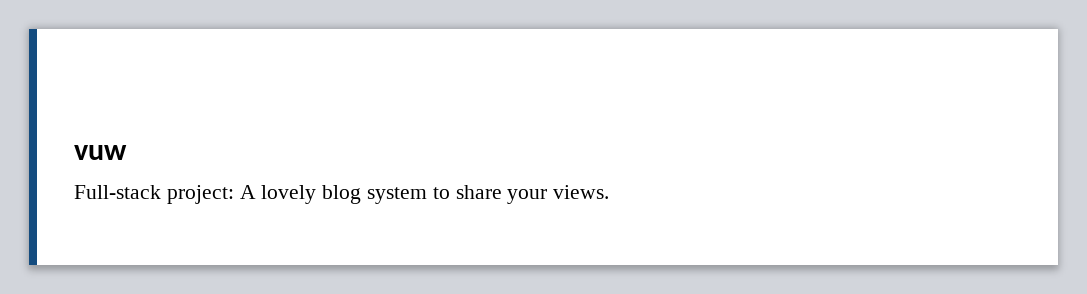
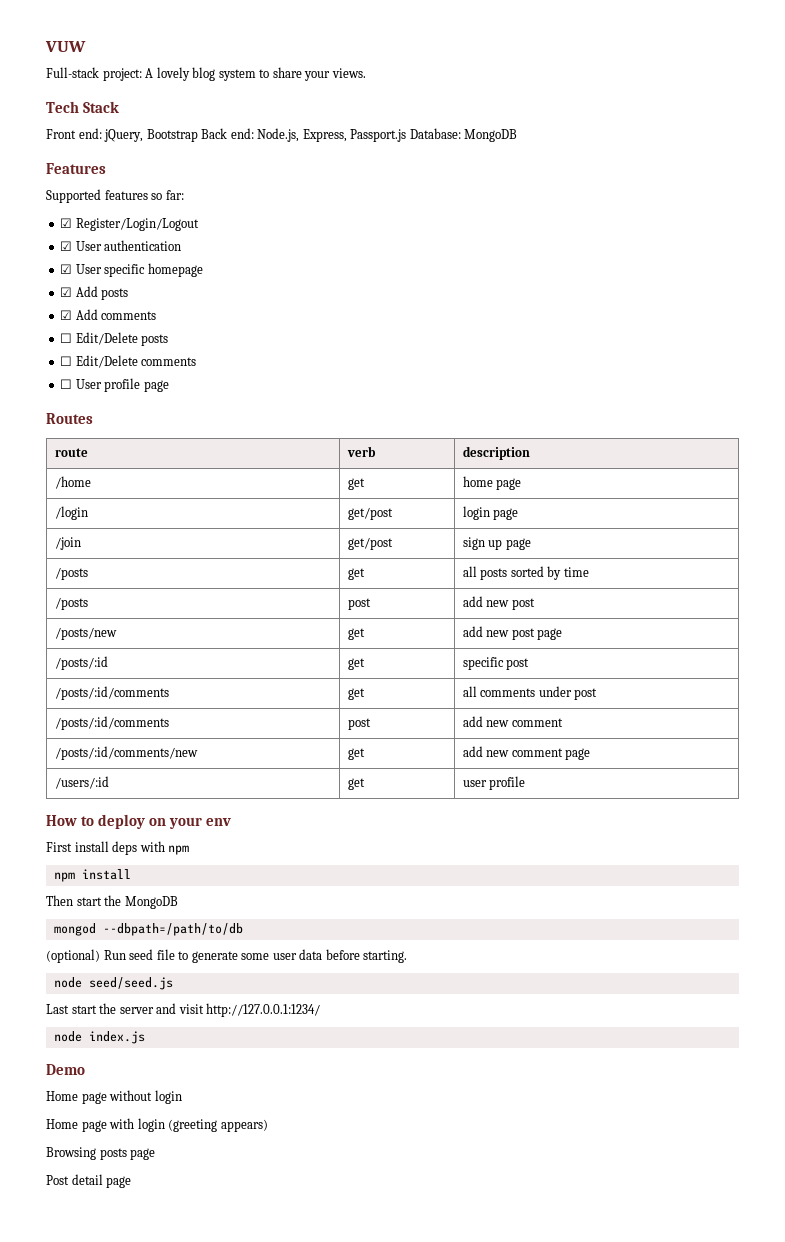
- vuw
+ VUW
+ Tech Stack
+ Front end: jQuery, Bootstrap Back end: Node.js, Express, Passport.js Database: MongoDB
+ Features
+ Supported features so far:
+ ☑ Register/Login/Logout
+ ☑ User authentication
+ ☑ User specific homepage
+ ☑ Add posts
+ ☑ Add comments
+ ☐ Edit/Delete posts
+ ☐ Edit/Delete comments
+ ☐ User profile page
+ Routes
+ route | verb | description
+ /home | get | home page
+ /login | get/post | login page
+ /join | get/post | sign up page
+ /posts | get | all posts sorted by time
+ /posts | post | add new post
+ /posts/new | get | add new post page
+ /posts/:id | get | specific post
+ /posts/:id/comments | get | all comments under post
+ /posts/:id/comments | post | add new comment
+ /posts/:id/comments/new | get | add new comment page
+ /users/:id | get | user profile
+ How to deploy on your env
+ First install deps with npm
+ npm install
+ Then start the MongoDB
+ mongod --dbpath=/path/to/db
+ (optional) Run seed file to generate some user data before starting.
+ node seed/seed.js
+ Last start the server and visit http://127.0.0.1:1234/
+ node index.js
+ Demo
+ Home page without login
+ Home page with login (greeting appears)
+ Browsing posts page
+ Post detail page

